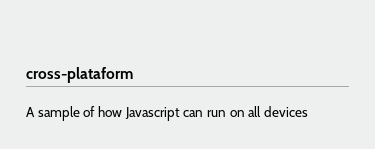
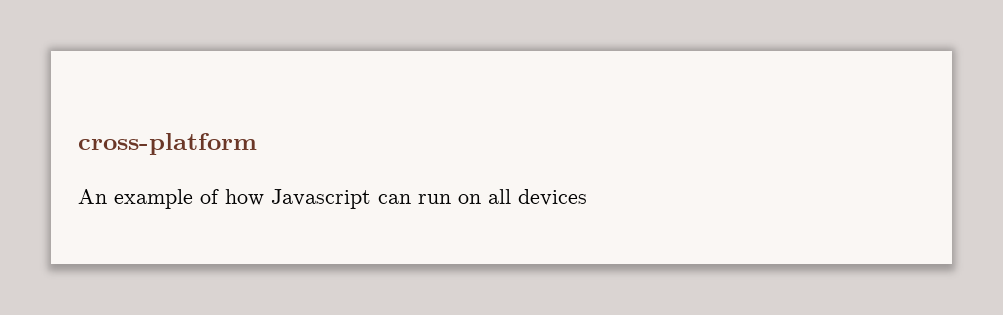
- cross-plataform
- A sample of how Javascript can run on all devices
+ cross-platform
+ An example of how Javascript can run on all devices

